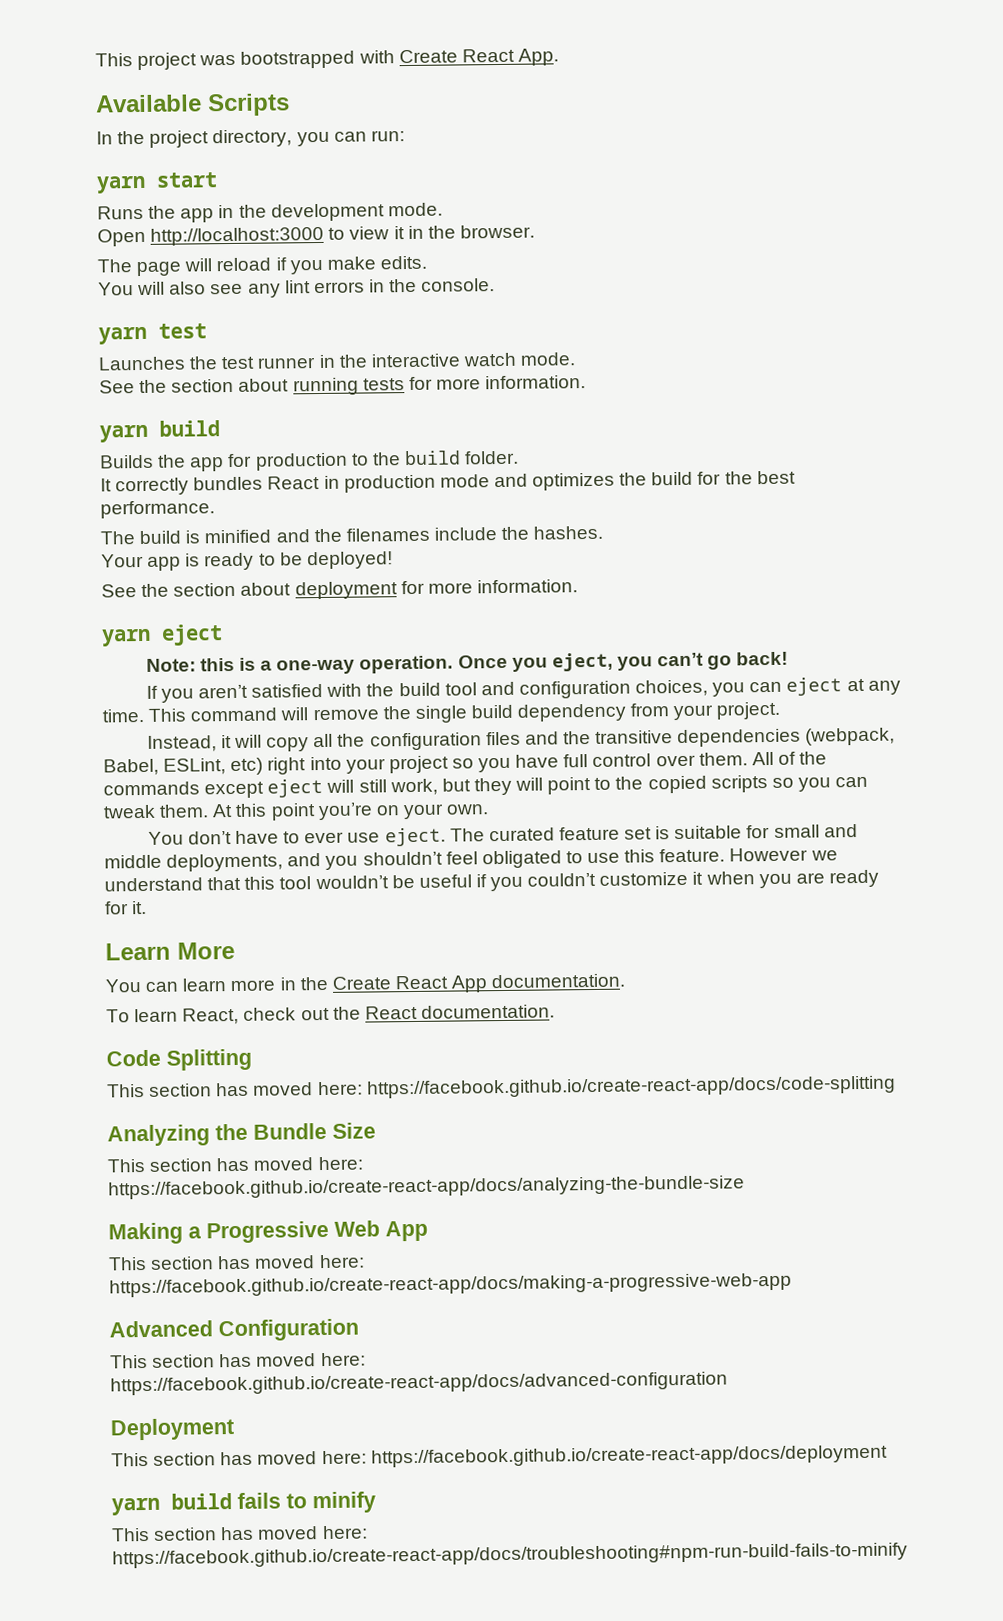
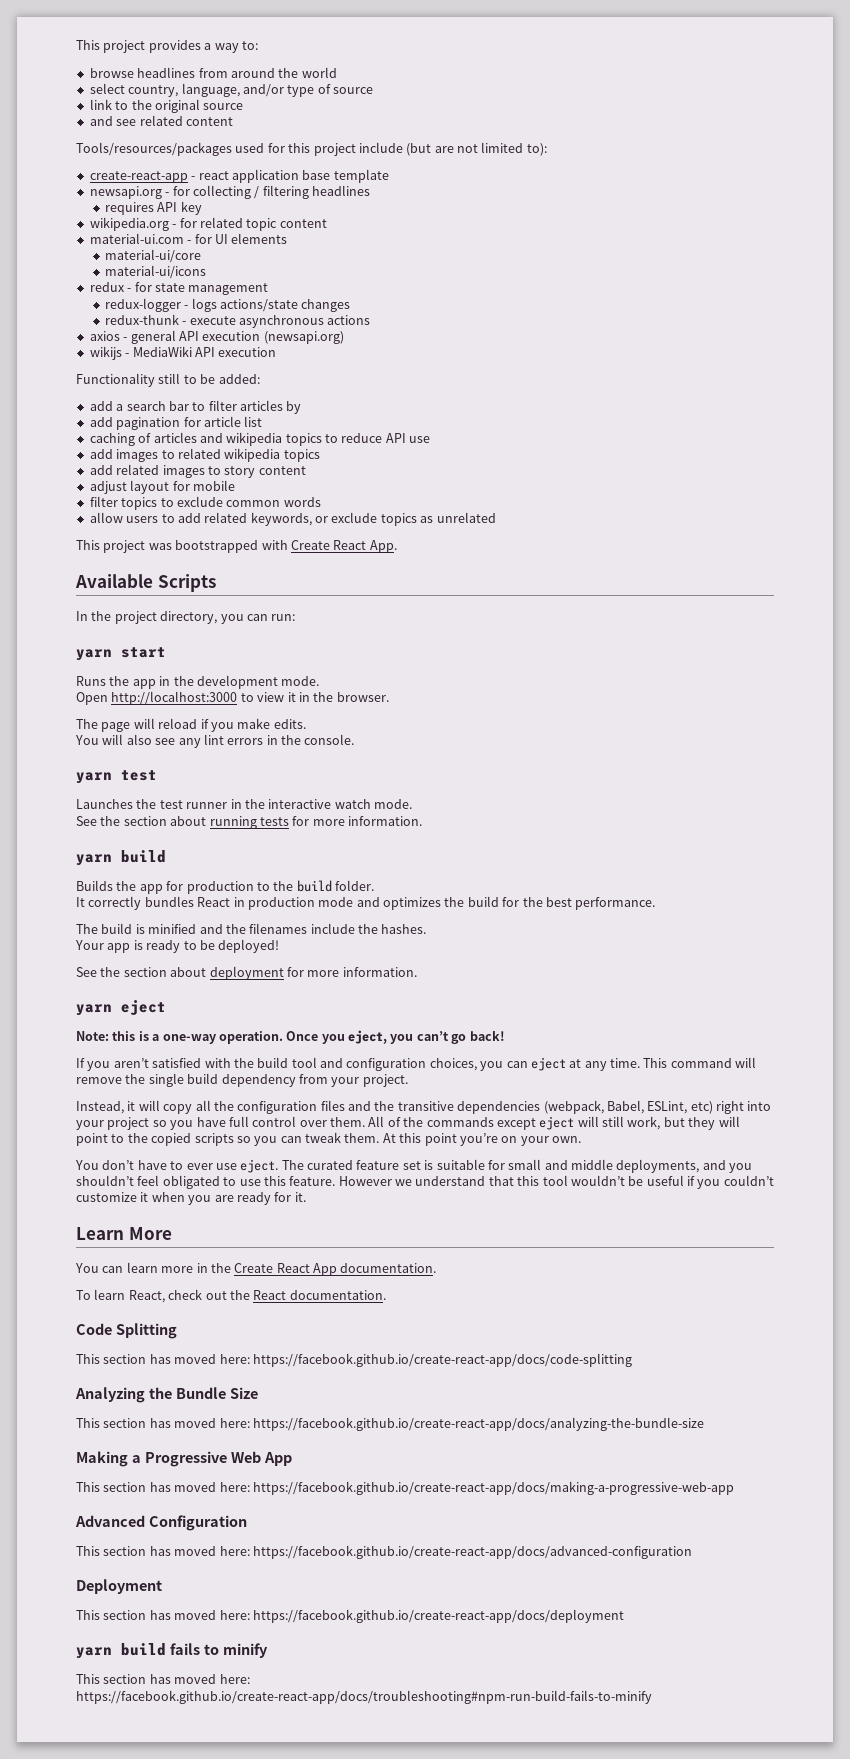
+ This project provides a way to:
+ browse headlines from around the world
+ select country, language, and/or type of source
+ link to the original source
+ and see related content
+ Tools/resources/packages used for this project include (but are not limited to):
+ create-react-app - react application base template
+ newsapi.org - for collecting / filtering headlines
+ requires API key
+ wikipedia.org - for related topic content
+ material-ui.com - for UI elements
+ material-ui/core
+ material-ui/icons
+ redux - for state management
+ redux-logger - logs actions/state changes
+ redux-thunk - execute asynchronous actions
+ axios - general API execution (newsapi.org)
+ wikijs - MediaWiki API execution
+ Functionality still to be added:
+ add a search bar to filter articles by
+ add pagination for article list
+ caching of articles and wikipedia topics to reduce API use
+ add images to related wikipedia topics
+ add related images to story content
+ adjust layout for mobile
+ filter topics to exclude common words
+ allow users to add related keywords, or exclude topics as unrelated

